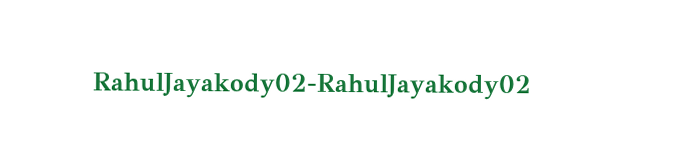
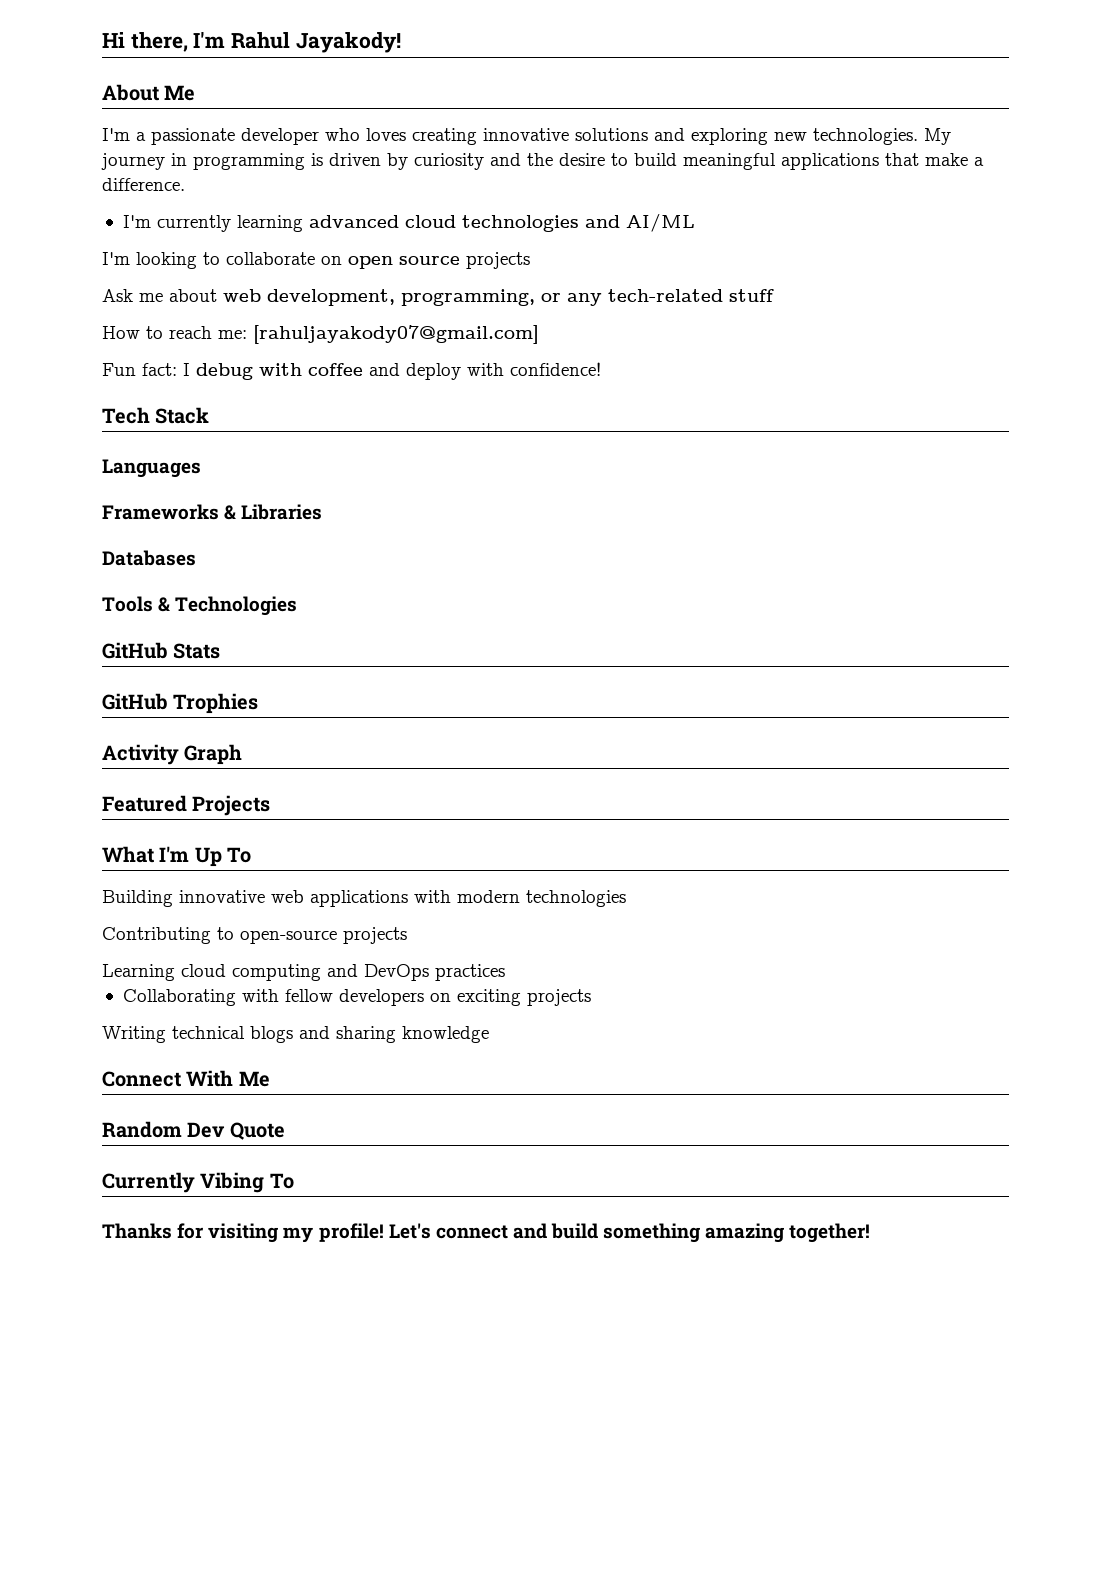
- RahulJayakody02-RahulJayakody02
+ Hi there, I'm Rahul Jayakody!
+ About Me
+ I'm a passionate developer who loves creating innovative solutions and exploring new technologies. My journey in programming is driven by curiosity and the desire to build meaningful applications that make a difference.
+ I'm currently learning advanced cloud technologies and AI/ML
+ I'm looking to collaborate on open source projects
+ Ask me about web development, programming, or any tech-related stuff
+ How to reach me: [rahuljayakody07@gmail.com]
+ Fun fact: I debug with coffee and deploy with confidence!
+ Tech Stack
+ Languages
+ Frameworks & Libraries
+ Databases
+ Tools & Technologies
+ GitHub Stats
+ GitHub Trophies
+ Activity Graph
+ Featured Projects
+ What I'm Up To
+ Building innovative web applications with modern technologies
+ Contributing to open-source projects
+ Learning cloud computing and DevOps practices
+ Collaborating with fellow developers on exciting projects
+ Writing technical blogs and sharing knowledge
+ Connect With Me
+ Random Dev Quote
+ Currently Vibing To
+ Thanks for visiting my profile! Let's connect and build something amazing together!

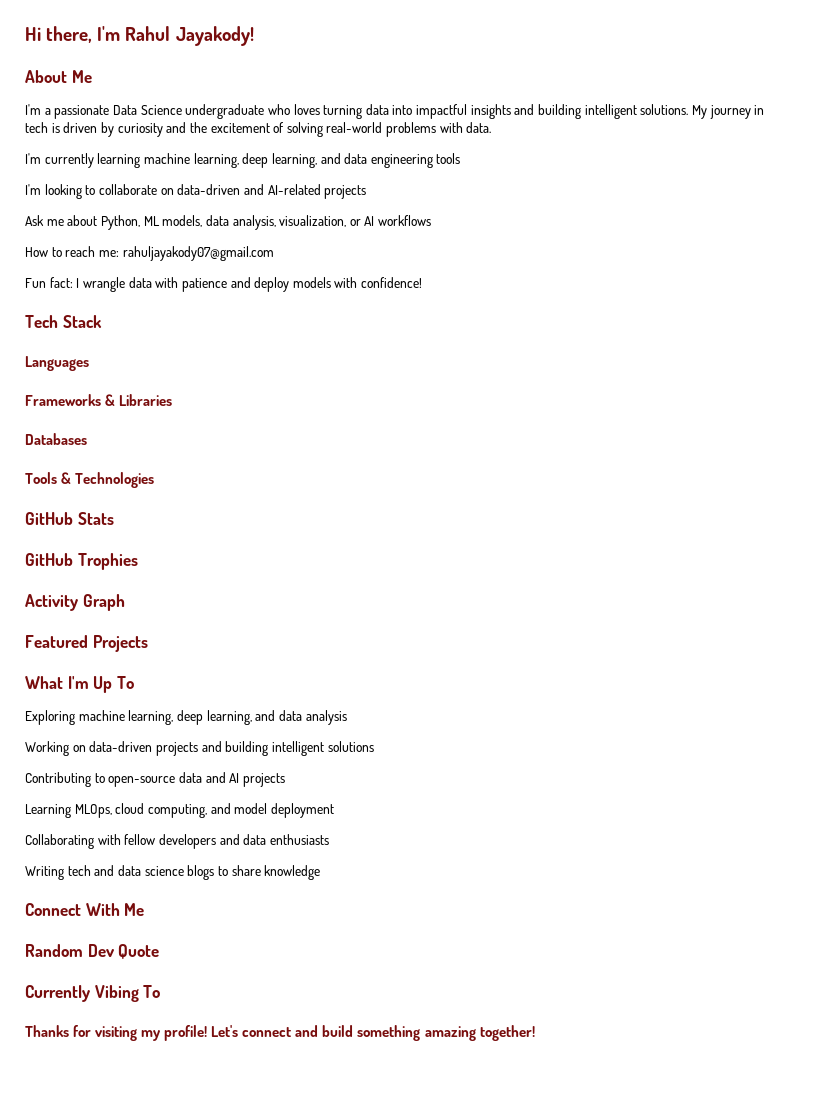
- I'm a passionate developer who loves creating innovative solutions and exploring new technologies.
+ I'm a passionate Data Science undergraduate who loves turning data into impactful insights and building intelligent solutions.
- My journey in programming is driven by curiosity and the desire to build meaningful applications that make a difference.
- I'm currently learning advanced cloud technologies and AI/ML
+ My journey in tech is driven by curiosity and the excitement of solving real-world problems with data.
+ I'm currently learning machine learning, deep learning, and data engineering tools
- I'm looking to collaborate on open source projects
+ I'm looking to collaborate on data-driven and AI-related projects
- Ask me about web development, programming, or any tech-related stuff
+ Ask me about Python, ML models, data analysis, visualization, or AI workflows
- How to reach me: [rahuljayakody07@gmail.com]
+ How to reach me: rahuljayakody07@gmail.com
- Fun fact: I debug with coffee and deploy with confidence!
+ Fun fact: I wrangle data with patience and deploy models with confidence!
- Building innovative web applications with modern technologies
+ Exploring machine learning, deep learning, and data analysis
+ Working on data-driven projects and building intelligent solutions
- Contributing to open-source projects
+ Contributing to open-source data and AI projects
- Learning cloud computing and DevOps practices
- Collaborating with fellow developers on exciting projects
- Writing technical blogs and sharing knowledge
+ Learning MLOps, cloud computing, and model deployment
+ Collaborating with fellow developers and data enthusiasts
+ Writing tech and data science blogs to share knowledge

